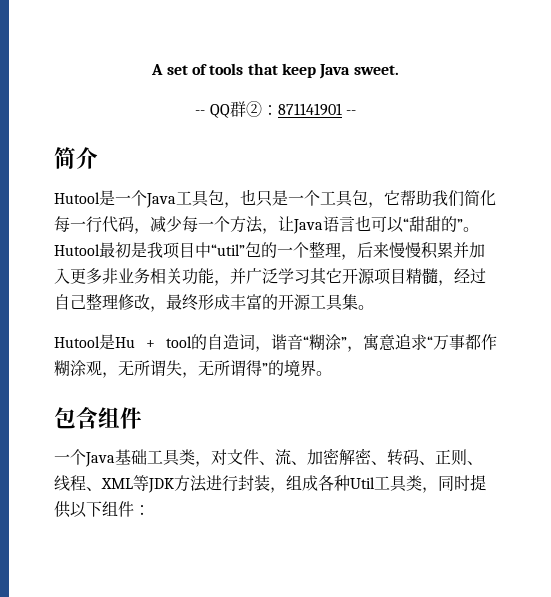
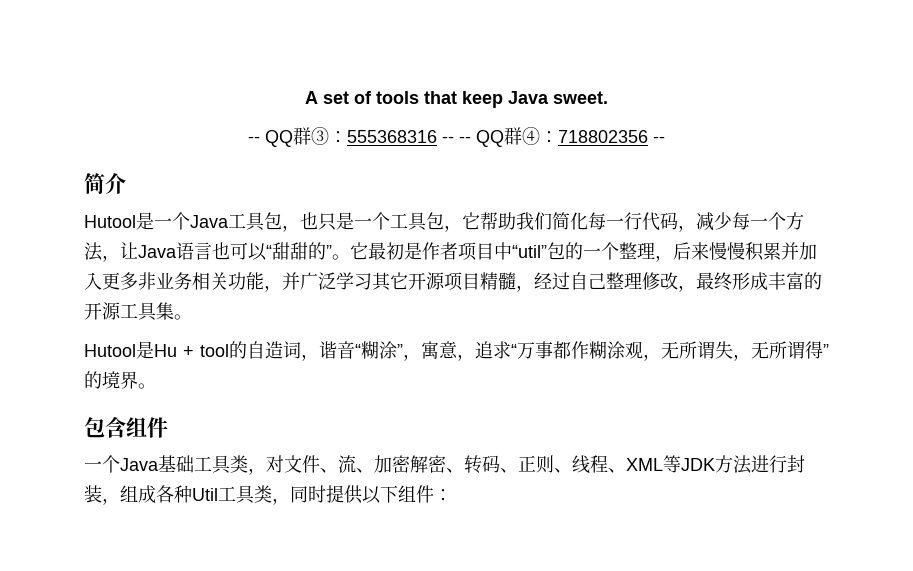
- -- QQ群②：871141901 --
+ -- QQ群③：555368316 -- -- QQ群④：718802356 --
- Hutool最初是我项目中“util”包的一个整理，后来慢慢积累并加入更多非业务相关功能，并广泛学习其它开源项目精髓，经过自己整理修改，最终形成丰富的开源工具集。
+ 它最初是作者项目中“util”包的一个整理，后来慢慢积累并加入更多非业务相关功能，并广泛学习其它开源项目精髓，经过自己整理修改，最终形成丰富的开源工具集。
- Hutool是Hu + tool的自造词，谐音“糊涂”，寓意追求“万事都作糊涂观，无所谓失，无所谓得”的境界。
+ Hutool是Hu + tool的自造词，谐音“糊涂”，寓意，追求“万事都作糊涂观，无所谓失，无所谓得”的境界。

